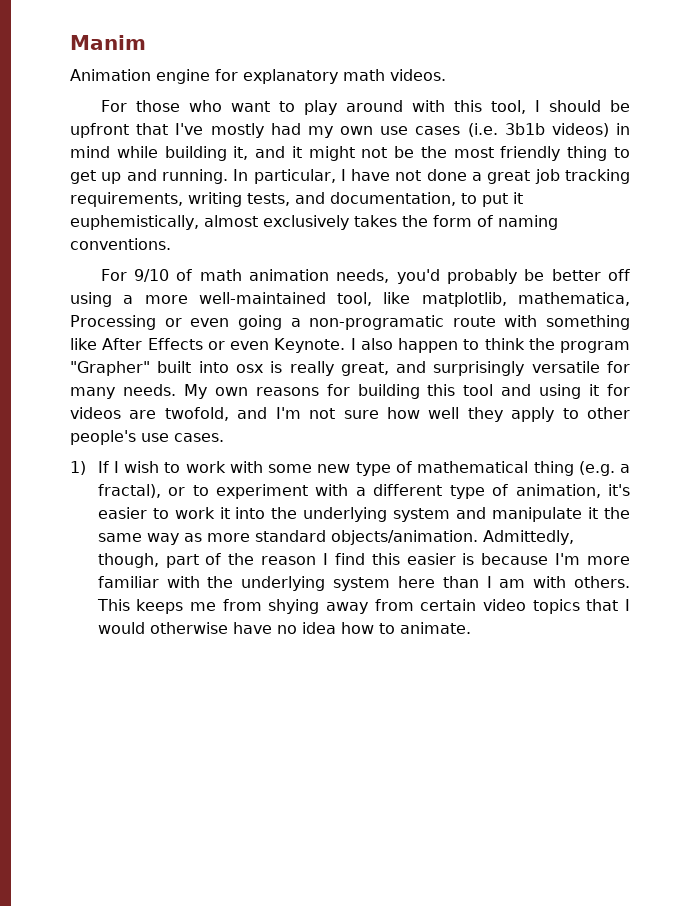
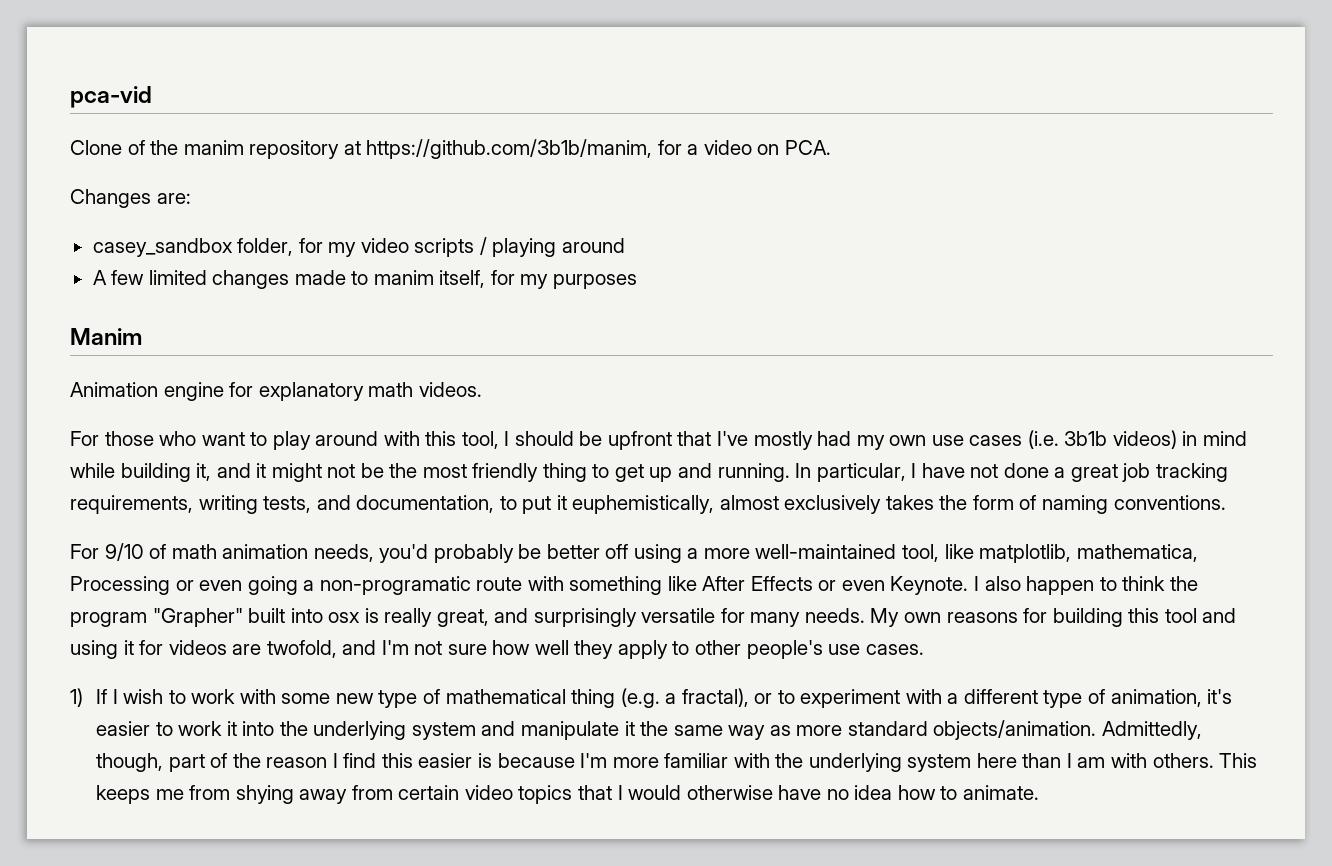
+ pca-vid
+ Clone of the manim repository at https://github.com/3b1b/manim, for a video on PCA.
+ Changes are:
+ casey_sandbox folder, for my video scripts / playing around
+ A few limited changes made to manim itself, for my purposes

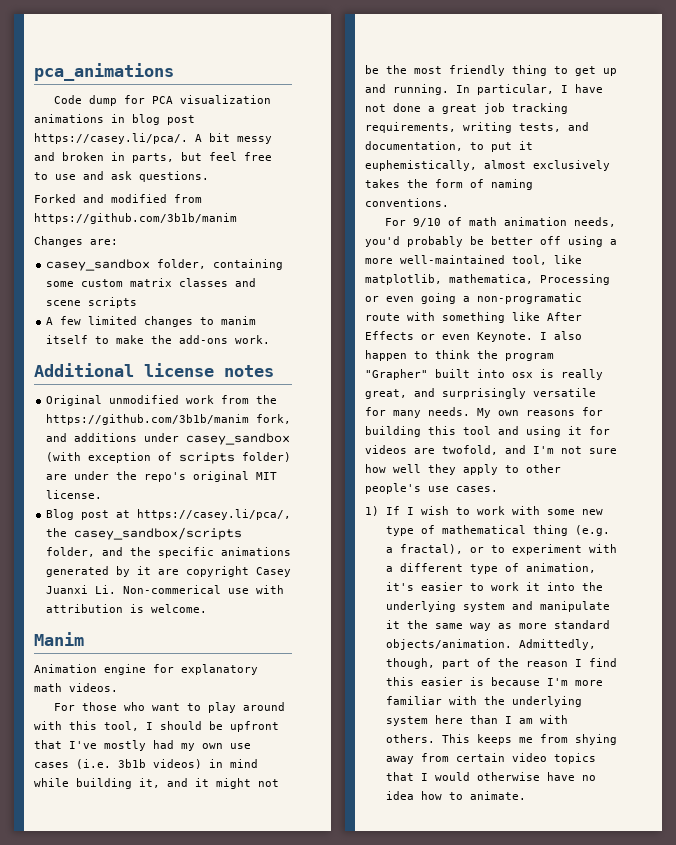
- pca-vid
- Clone of the manim repository at https://github.com/3b1b/manim, for a video on PCA.
+ pca_animations
+ Code dump for PCA visualization animations in blog post https://casey.li/pca/. A bit messy and broken in parts, but feel free to use and ask questions.
+ Forked and modified from https://github.com/3b1b/manim
  Changes are:
- casey_sandbox folder, for my video scripts / playing around
+ casey_sandbox folder, containing some custom matrix classes and scene scripts
- A few limited changes made to manim itself, for my purposes
+ A few limited changes to manim itself to make the add-ons work.
+ Additional license notes
+ Original unmodified work from the https://github.com/3b1b/manim fork, and additions under casey_sandbox (with exception of scripts folder) are under the repo's original MIT license.
+ Blog post at https://casey.li/pca/, the casey_sandbox/scripts folder, and the specific animations generated by it are copyright Casey Juanxi Li. Non-commerical use with attribution is welcome.

